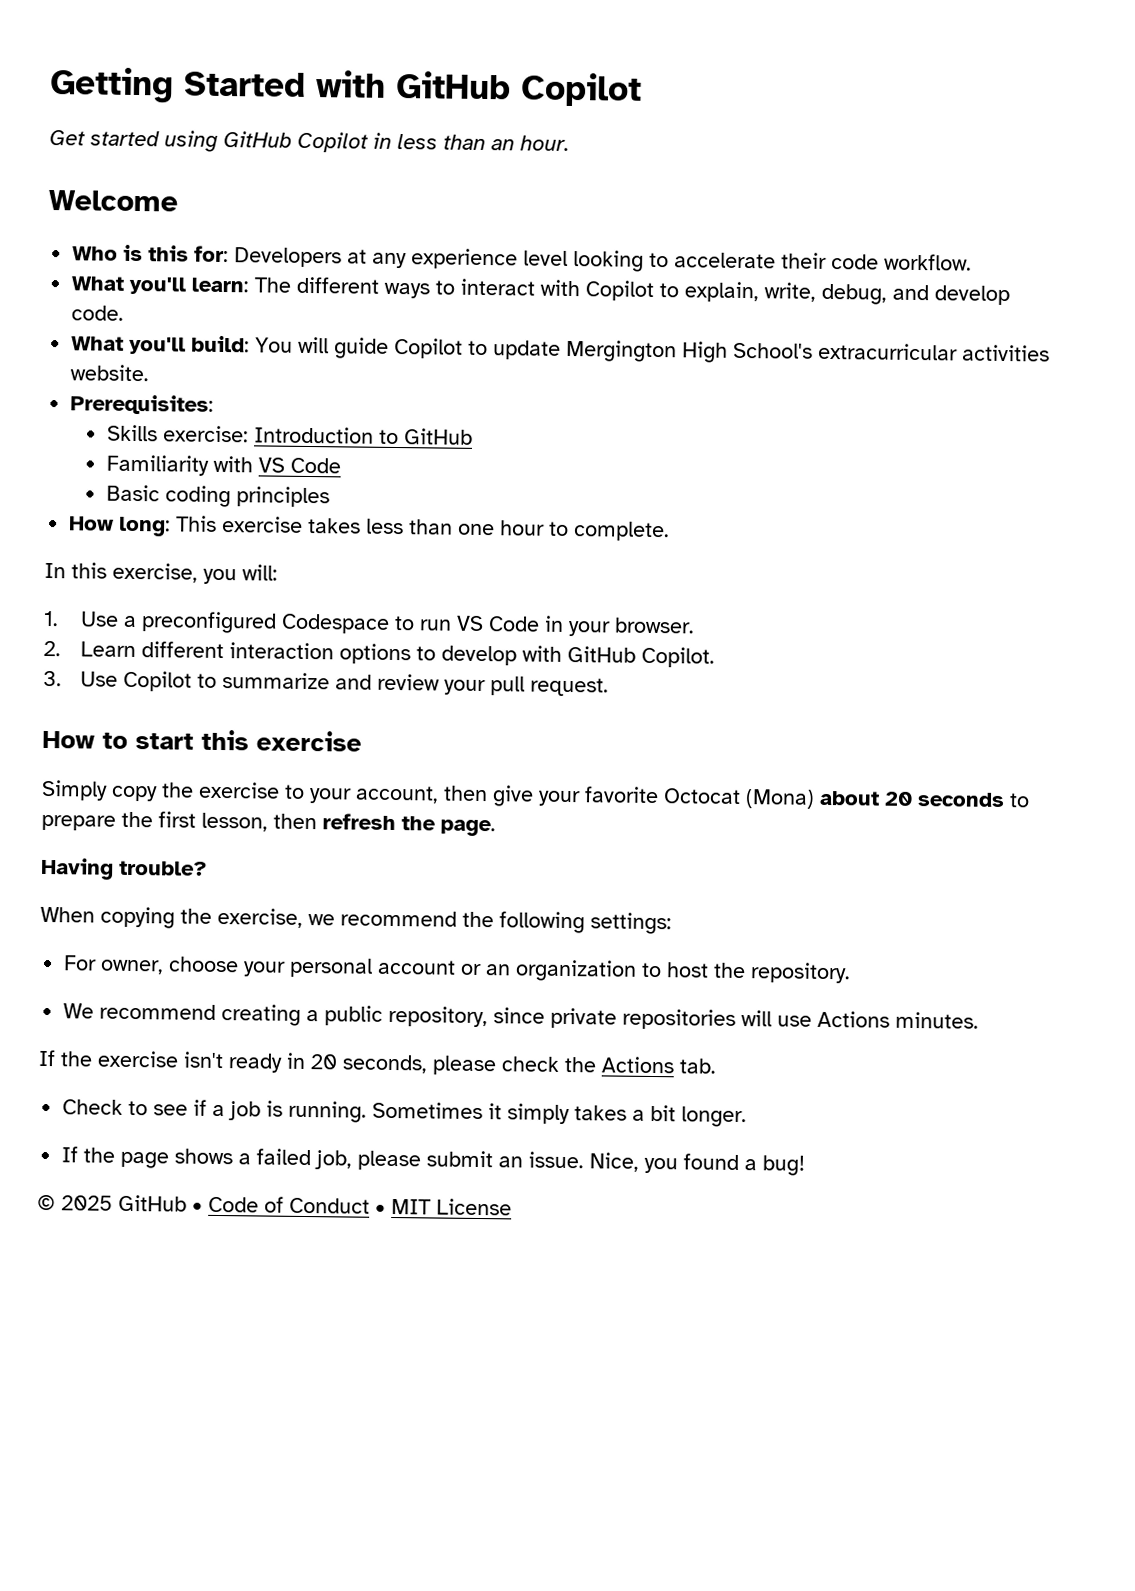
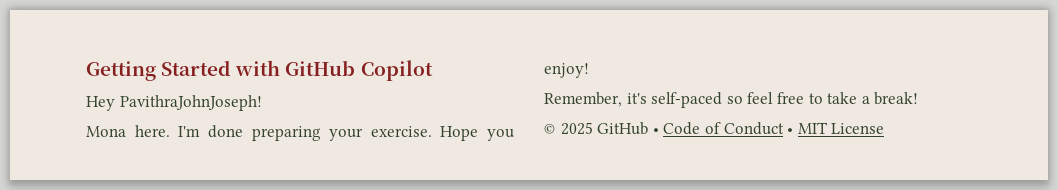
- Get started using GitHub Copilot in less than an hour.
- Welcome
- Who is this for: Developers at any experience level looking to accelerate their code workflow.
- What you'll learn: The different ways to interact with Copilot to explain, write, debug, and develop code.
- What you'll build: You will guide Copilot to update Mergington High School's extracurricular activities website.
- Prerequisites:
- Skills exercise: Introduction to GitHub
- Familiarity with VS Code
- Basic coding principles
- How long: This exercise takes less than one hour to complete.
- In this exercise, you will:
- 1. Use a preconfigured Codespace to run VS Code in your browser.
- 2. Learn different interaction options to develop with GitHub Copilot.
- 3. Use Copilot to summarize and review your pull request.
- How to start this exercise
- Simply copy the exercise to your account, then give your favorite Octocat (Mona) about 20 seconds to prepare the first lesson, then refresh the page.
- Having trouble?
- When copying the exercise, we recommend the following settings:
- For owner, choose your personal account or an organization to host the repository.
- We recommend creating a public repository, since private repositories will use Actions minutes.
- If the exercise isn't ready in 20 seconds, please check the Actions tab.
- Check to see if a job is running. Sometimes it simply takes a bit longer.
- If the page shows a failed job, please submit an issue. Nice, you found a bug!
+ Hey PavithraJohnJoseph!
+ Mona here. I'm done preparing your exercise. Hope you enjoy!
+ Remember, it's self-paced so feel free to take a break!

